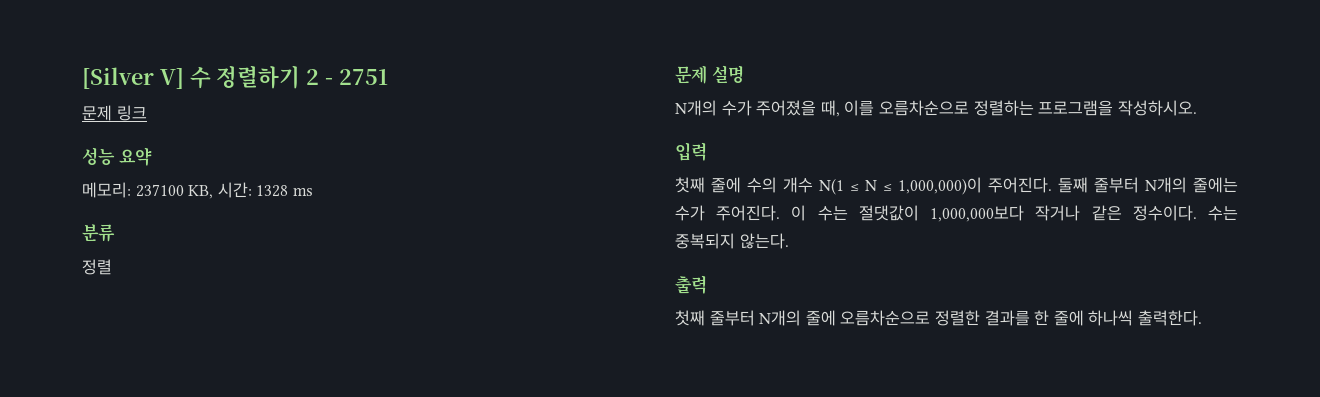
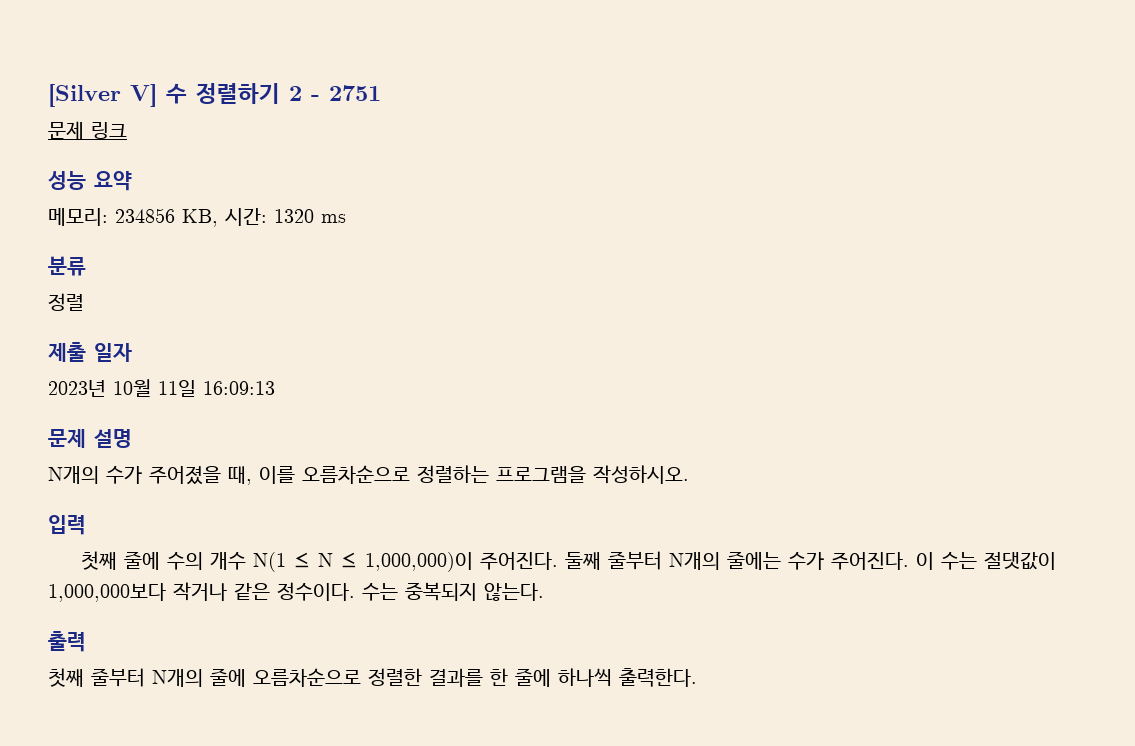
- 메모리: 237100 KB, 시간: 1328 ms
+ 메모리: 234856 KB, 시간: 1320 ms
+ 제출 일자
+ 2023년 10월 11일 16:09:13

